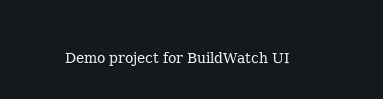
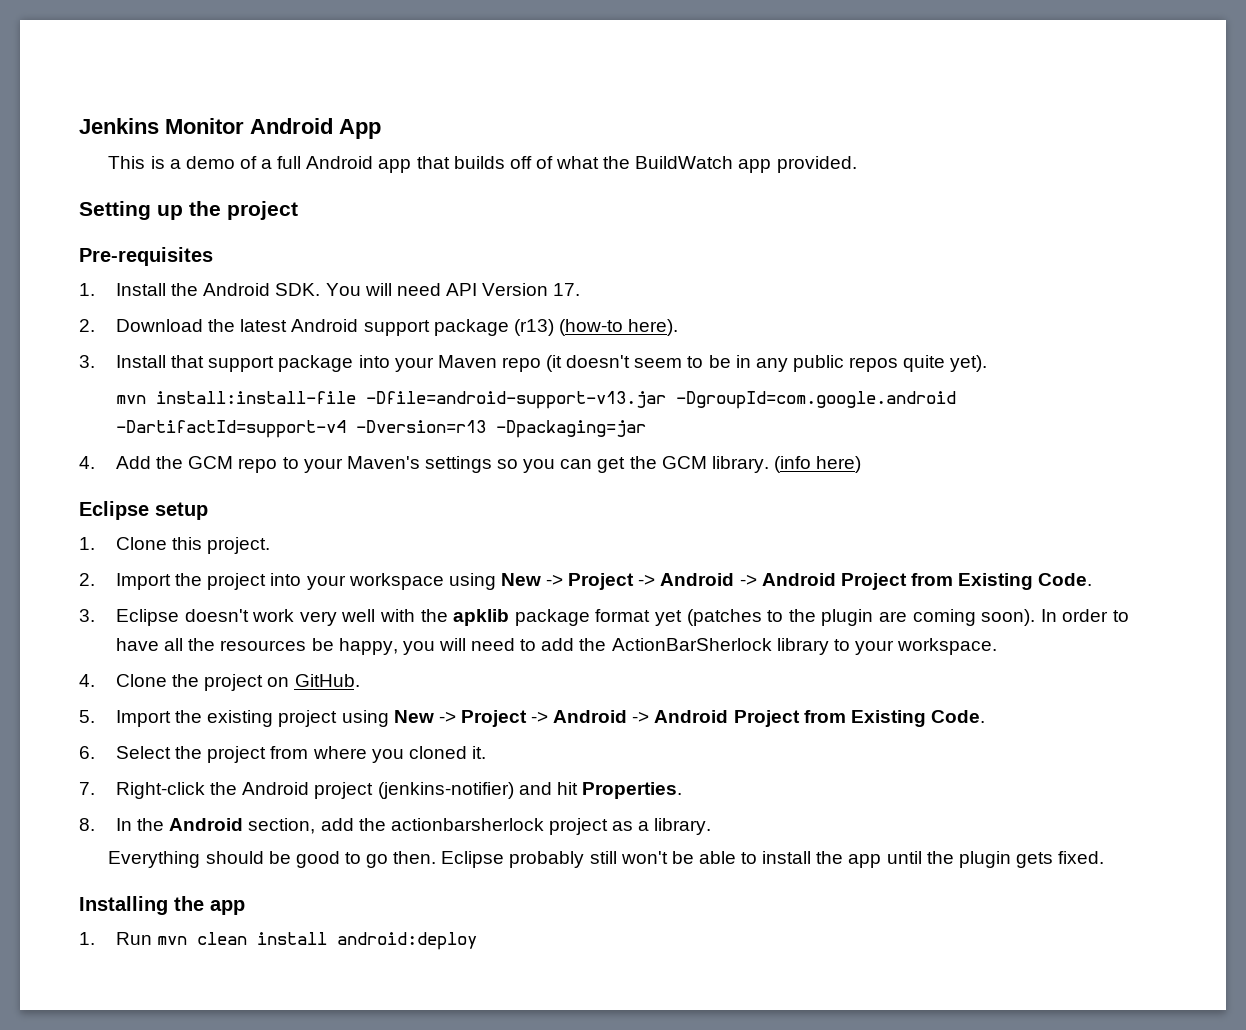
- Demo project for BuildWatch UI
+ Jenkins Monitor Android App
+ This is a demo of a full Android app that builds off of what the BuildWatch app provided.
+ Setting up the project
+ Pre-requisites
+ 1. Install the Android SDK. You will need API Version 17.
+ 2. Download the latest Android support package (r13) (how-to here).
+ 3. Install that support package into your Maven repo (it doesn't seem to be in any public repos quite yet).
+ mvn install:install-file -Dfile=android-support-v13.jar -DgroupId=com.google.android -DartifactId=support-v4 -Dversion=r13 -Dpackaging=jar
+ 4. Add the GCM repo to your Maven's settings so you can get the GCM library. (info here)
+ Eclipse setup
+ 1. Clone this project.
+ 2. Import the project into your workspace using New -> Project -> Android -> Android Project from Existing Code.
+ 3. Eclipse doesn't work very well with the apklib package format yet (patches to the plugin are coming soon). In order to have all the resources be happy, you will need to add the ActionBarSherlock library to your workspace.
+ 4. Clone the project on GitHub.
+ 5. Import the existing project using New -> Project -> Android -> Android Project from Existing Code.
+ 6. Select the project from where you cloned it.
+ 7. Right-click the Android project (jenkins-notifier) and hit Properties.
+ 8. In the Android section, add the actionbarsherlock project as a library.
+ Everything should be good to go then. Eclipse probably still won't be able to install the app until the plugin gets fixed.
+ Installing the app
+ 1. Run mvn clean install android:deploy

